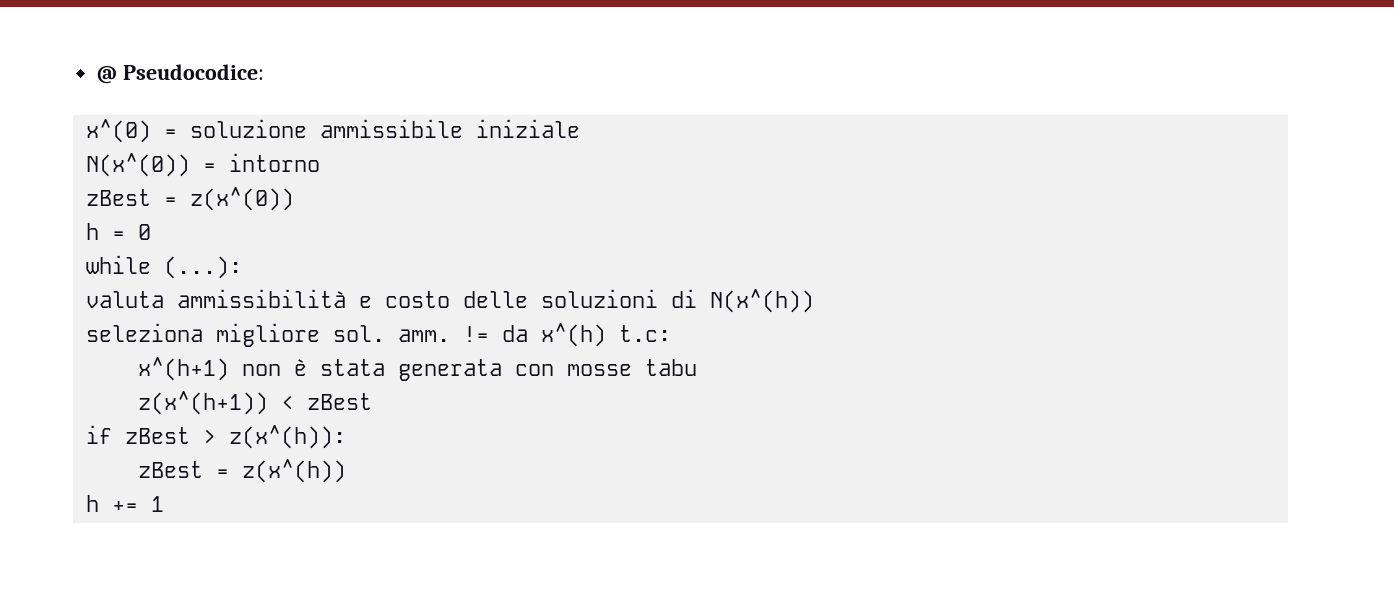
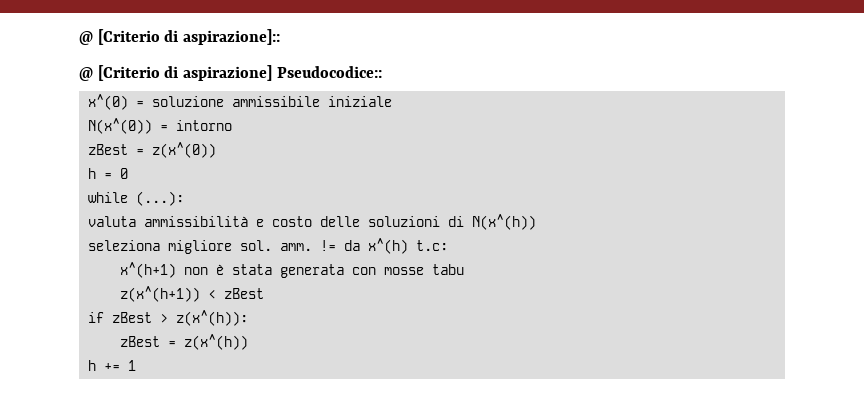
- @ Pseudocodice:
+ @ [Criterio di aspirazione]::
+ @ [Criterio di aspirazione] Pseudocodice::

